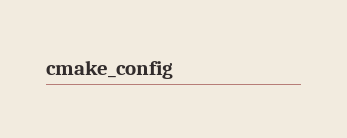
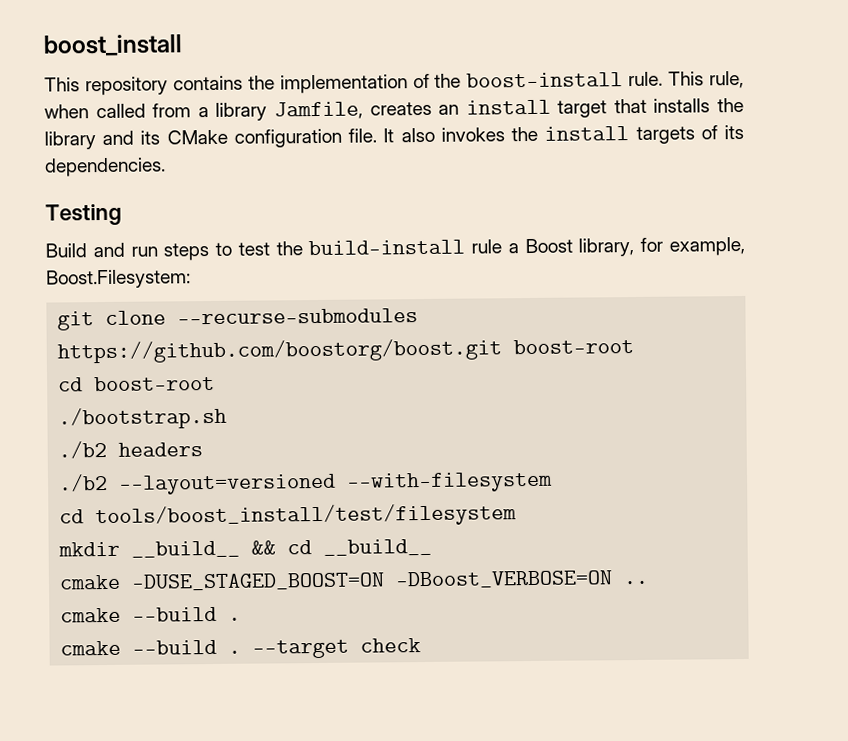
- cmake_config
+ boost_install
+ This repository contains the implementation of the boost-install rule. This rule, when called from a library Jamfile, creates an install target that installs the library and its CMake configuration file. It also invokes the install targets of its dependencies.
+ Testing
+ Build and run steps to test the build-install rule a Boost library, for example, Boost.Filesystem:
+ git clone --recurse-submodules https://github.com/boostorg/boost.git boost-root
+ cd boost-root
+ ./bootstrap.sh
+ ./b2 headers
+ ./b2 --layout=versioned --with-filesystem
+ cd tools/boost_install/test/filesystem
+ mkdir __build__ && cd __build__
+ cmake -DUSE_STAGED_BOOST=ON -DBoost_VERBOSE=ON ..
+ cmake --build .
+ cmake --build . --target check

